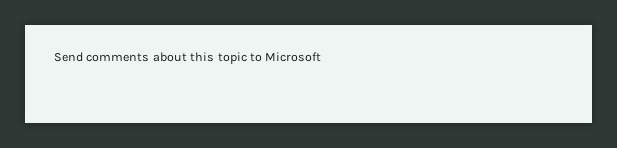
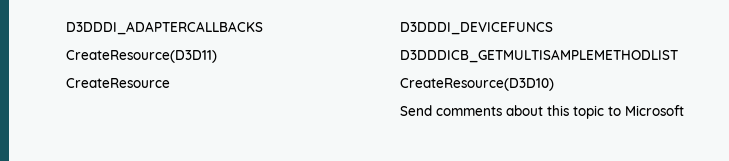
+ D3DDDI_ADAPTERCALLBACKS
+ CreateResource(D3D11)
+ CreateResource
+ D3DDDI_DEVICEFUNCS
+ D3DDDICB_GETMULTISAMPLEMETHODLIST
+ CreateResource(D3D10)

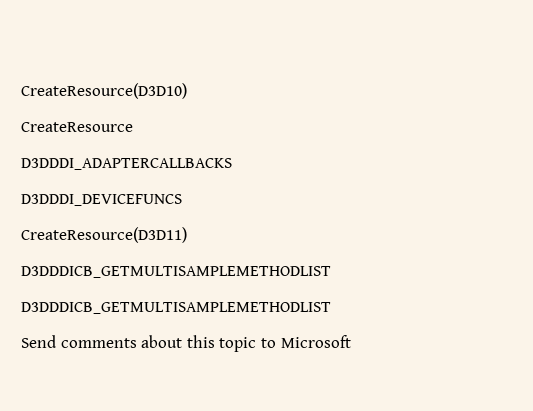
+ CreateResource(D3D10)
+ CreateResource
+ D3DDDI_DEVICEFUNCS
  CreateResource(D3D11)
- CreateResource
- D3DDDI_DEVICEFUNCS
  D3DDDICB_GETMULTISAMPLEMETHODLIST
- CreateResource(D3D10)
+ D3DDDICB_GETMULTISAMPLEMETHODLIST

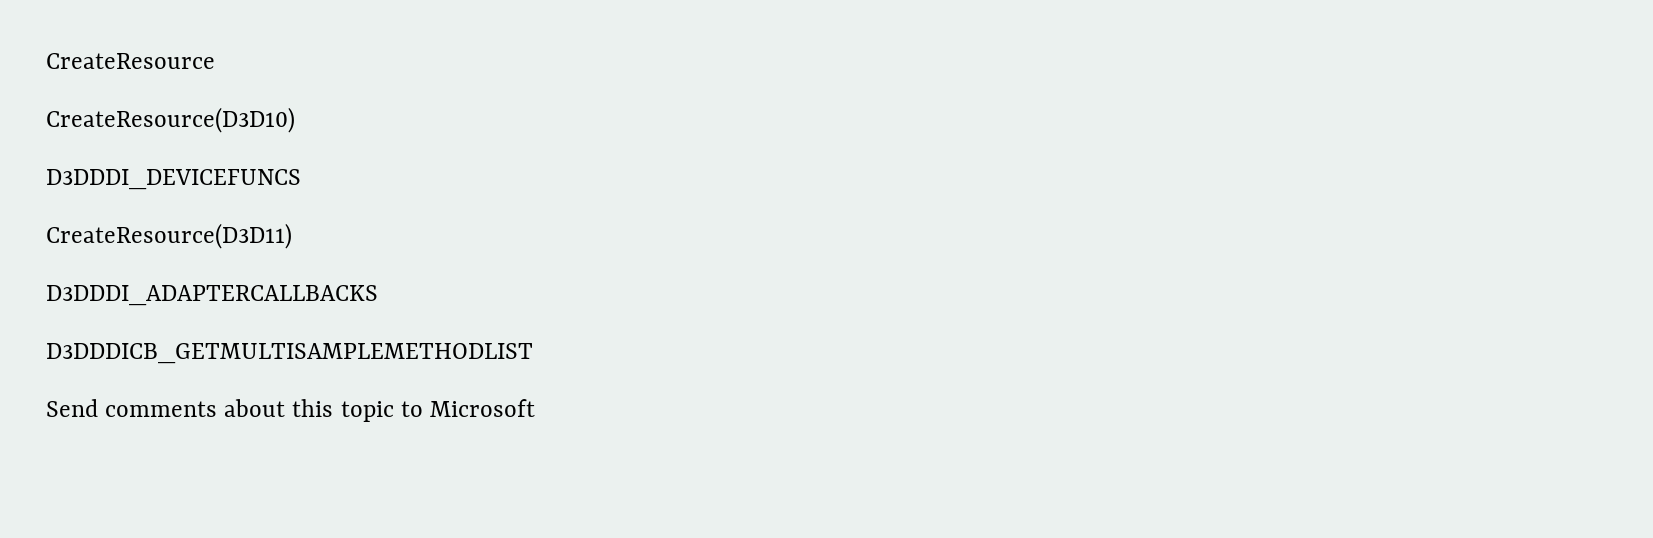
- CreateResource(D3D10)
- D3DDDI_ADAPTERCALLBACKS
+ CreateResource(D3D10)
  CreateResource(D3D11)
- D3DDDICB_GETMULTISAMPLEMETHODLIST
+ D3DDDI_ADAPTERCALLBACKS

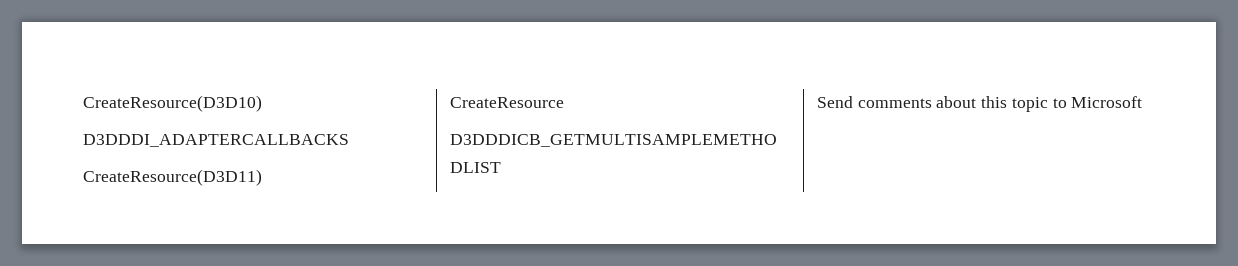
- CreateResource
- D3DDDI_DEVICEFUNCS
+ D3DDDI_ADAPTERCALLBACKS
- D3DDDI_ADAPTERCALLBACKS
+ CreateResource

